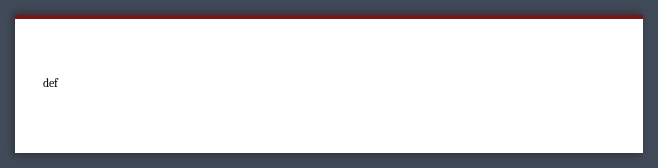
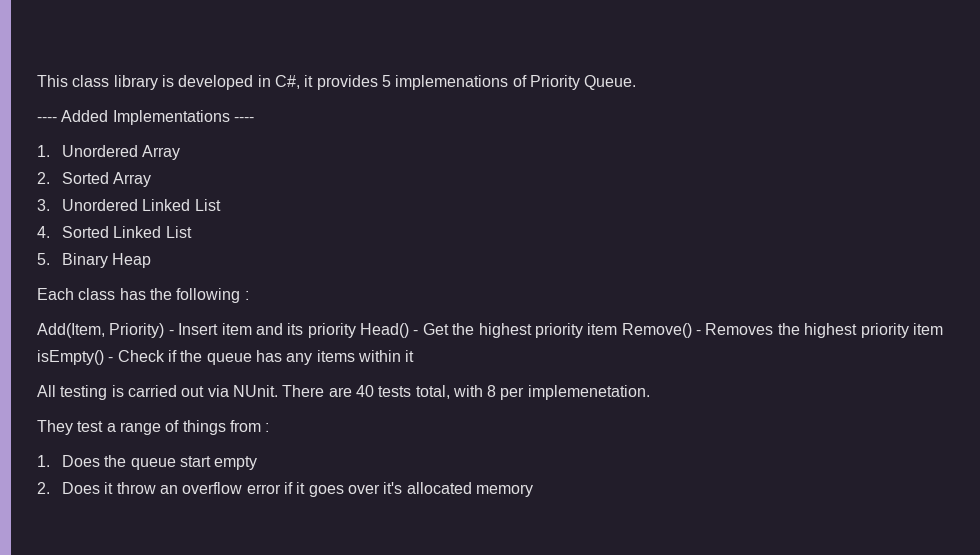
- def
+ This class library is developed in C#, it provides 5 implemenations of Priority Queue.
+ ---- Added Implementations ----
+ 1. Unordered Array
+ 2. Sorted Array
+ 3. Unordered Linked List
+ 4. Sorted Linked List
+ 5. Binary Heap
+ Each class has the following :
+ Add(Item, Priority) - Insert item and its priority Head() - Get the highest priority item Remove() - Removes the highest priority item isEmpty() - Check if the queue has any items within it
+ All testing is carried out via NUnit. There are 40 tests total, with 8 per implemenetation.
+ They test a range of things from :
+ 1. Does the queue start empty
+ 2. Does it throw an overflow error if it goes over it's allocated memory

